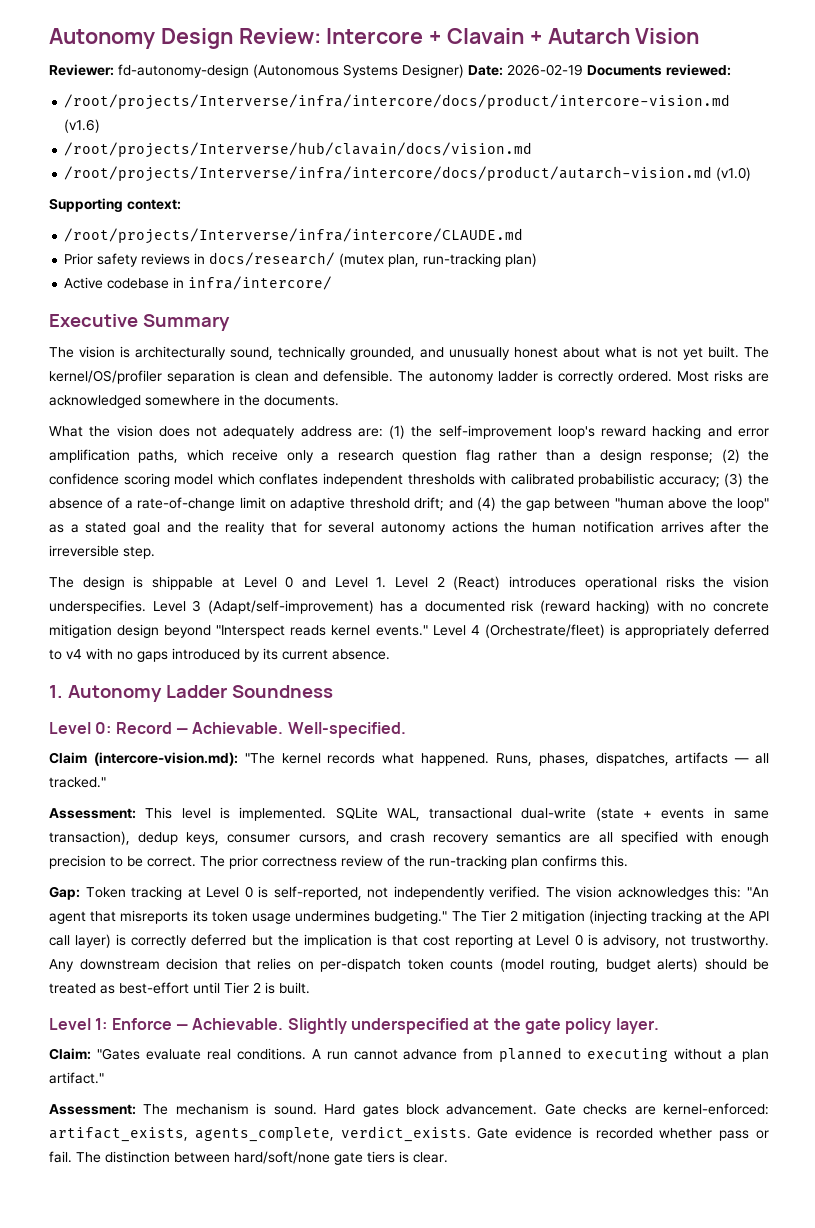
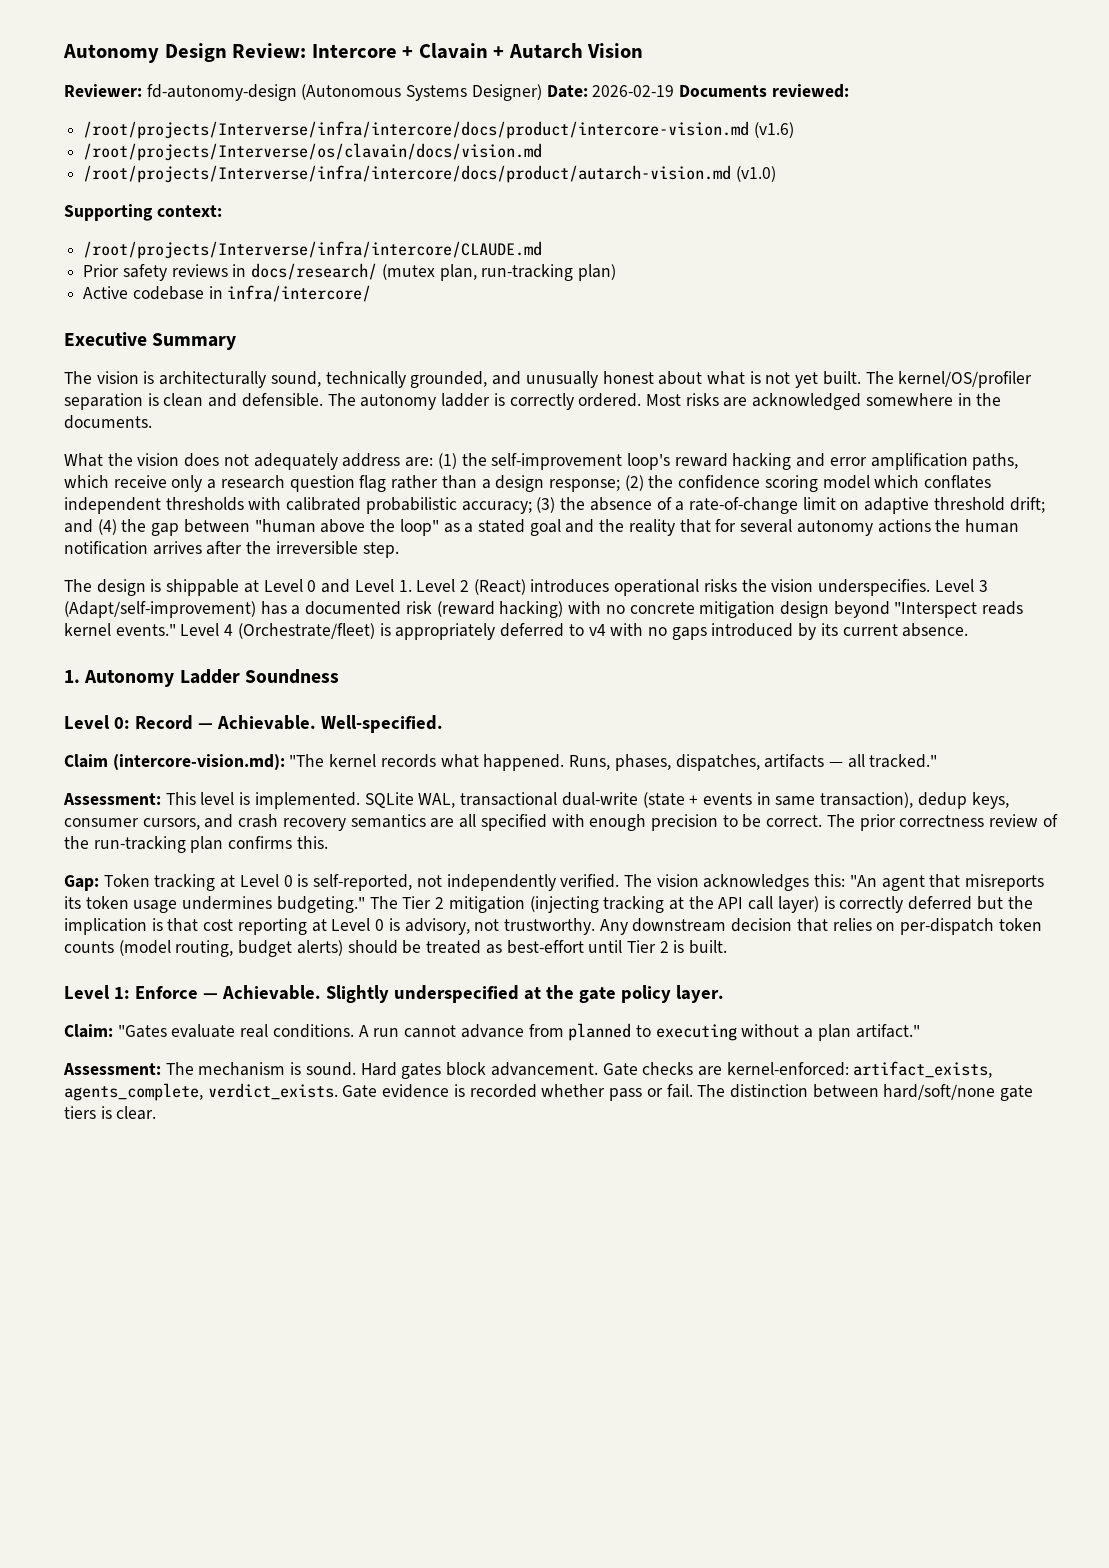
- /root/projects/Interverse/hub/clavain/docs/vision.md
+ /root/projects/Interverse/os/clavain/docs/vision.md

